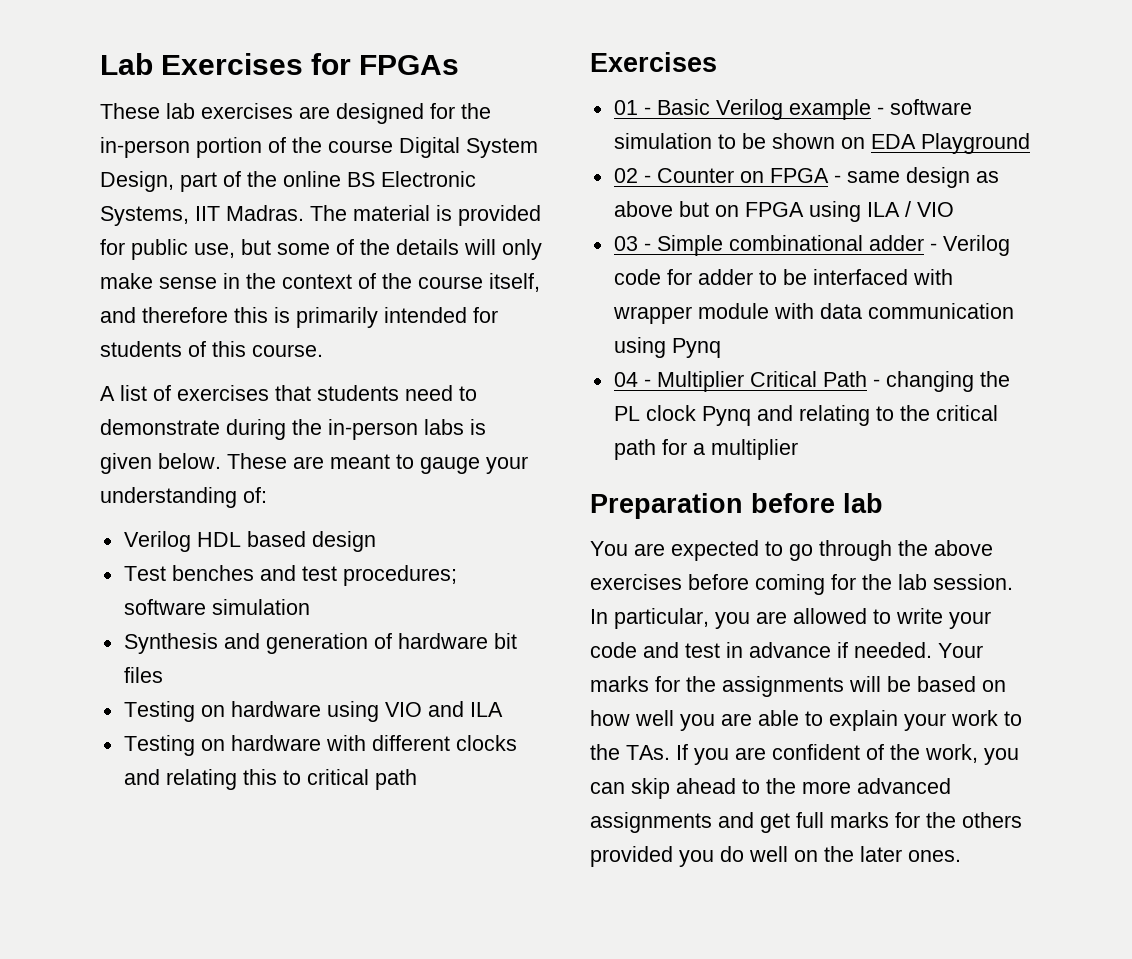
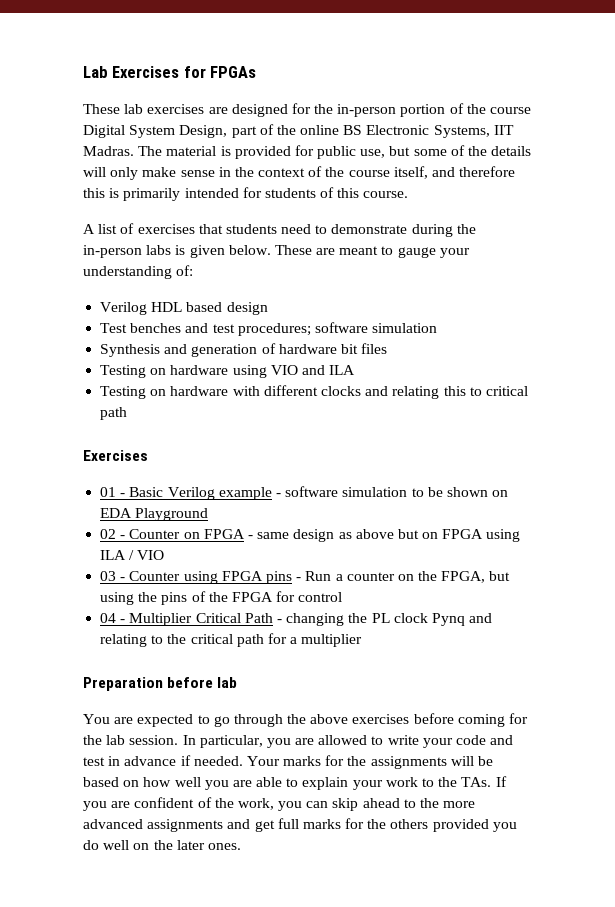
- 03 - Simple combinational adder - Verilog code for adder to be interfaced with wrapper module with data communication using Pynq
+ 03 - Counter using FPGA pins - Run a counter on the FPGA, but using the pins of the FPGA for control

